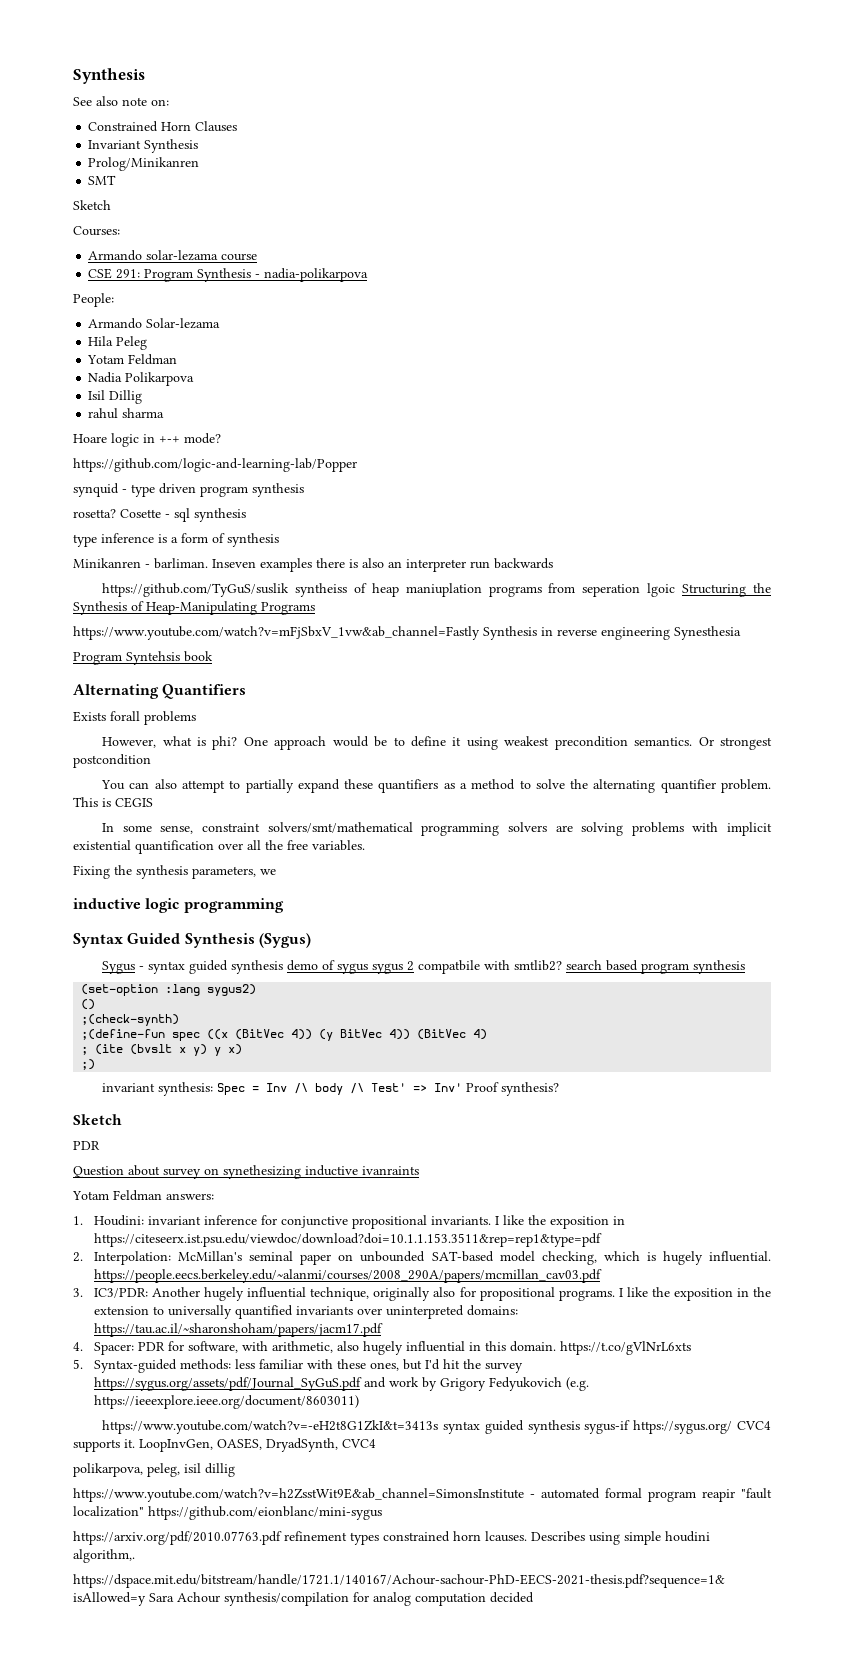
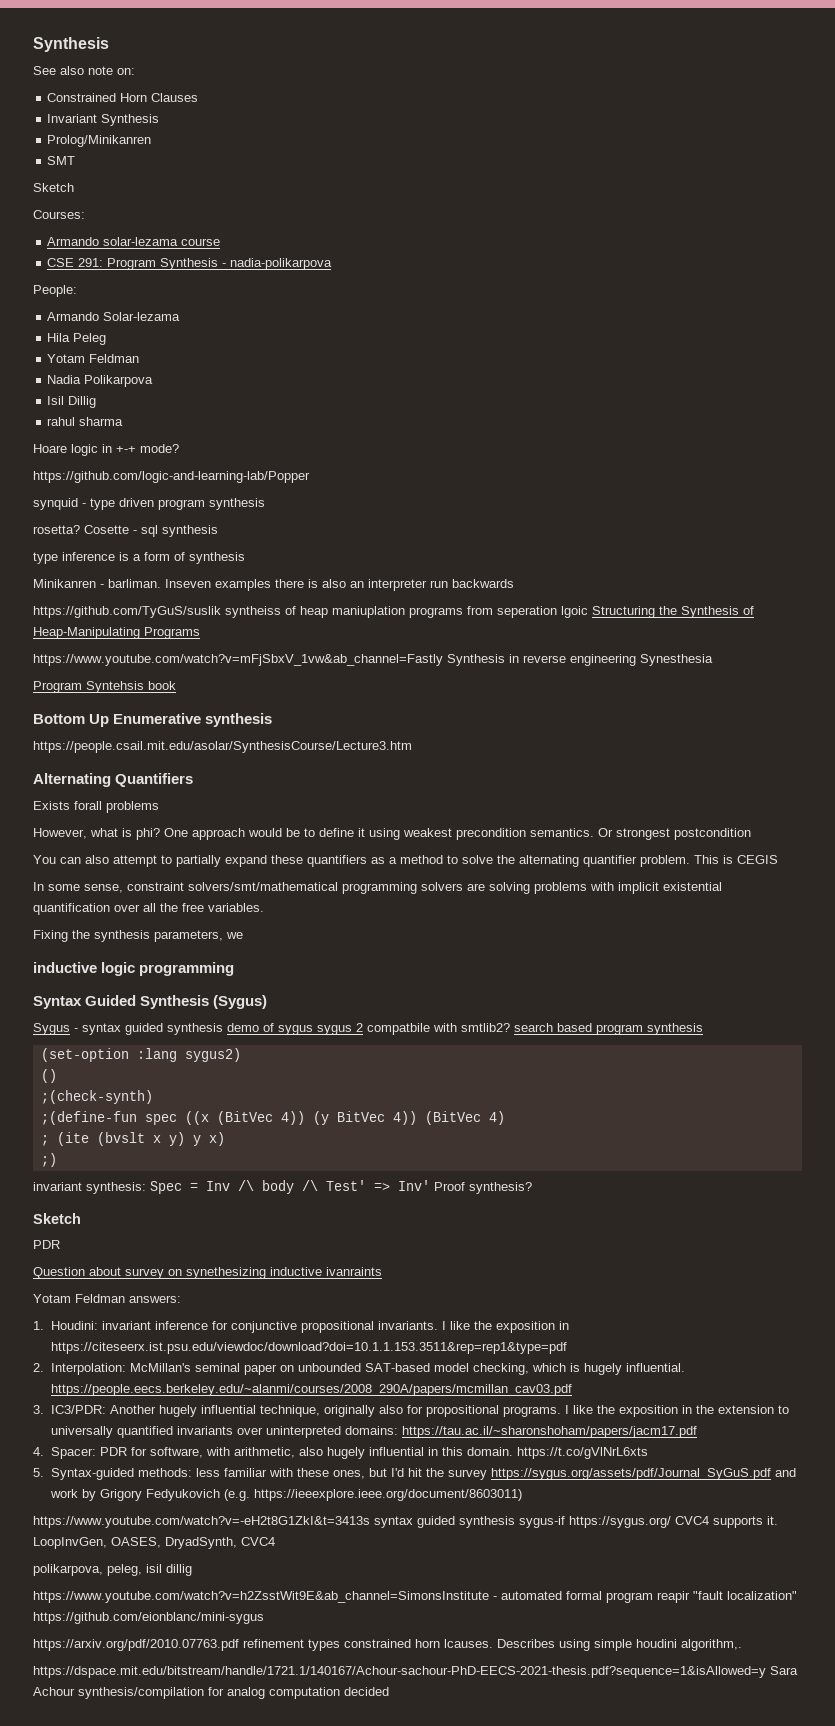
+ Bottom Up Enumerative synthesis
+ https://people.csail.mit.edu/asolar/SynthesisCourse/Lecture3.htm

